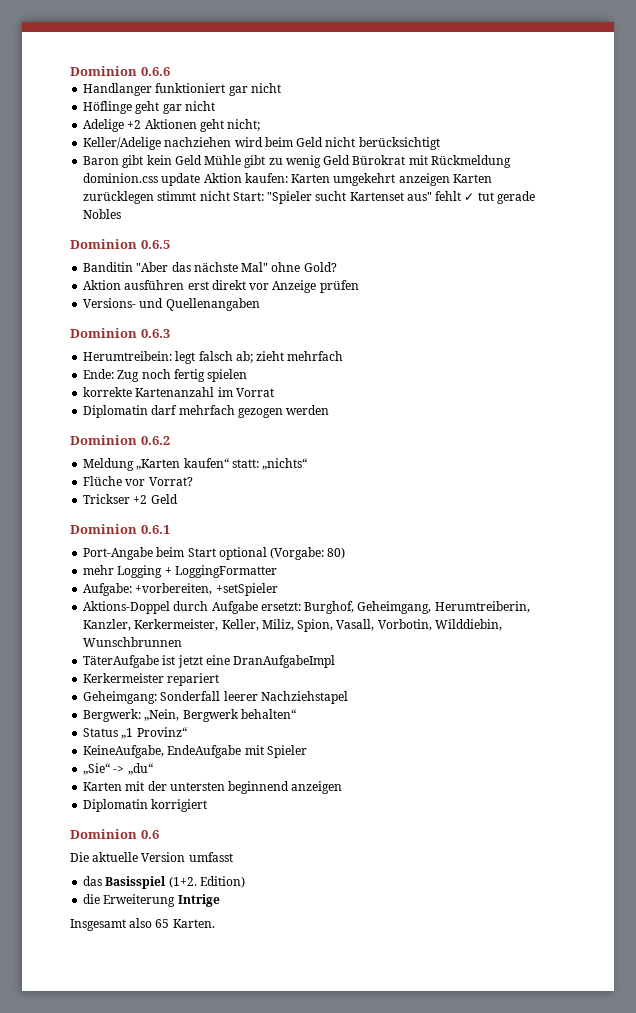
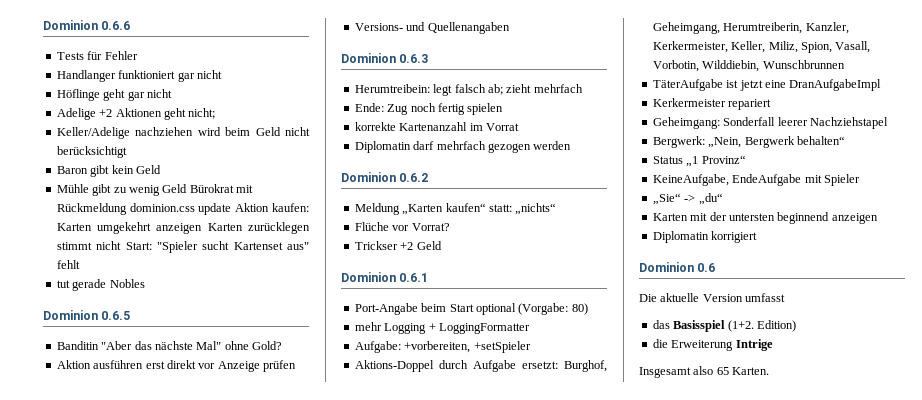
+ Tests für Fehler
- Baron gibt kein Geld Mühle gibt zu wenig Geld Bürokrat mit Rückmeldung dominion.css update Aktion kaufen: Karten umgekehrt anzeigen Karten zurücklegen stimmt nicht Start: "Spieler sucht Kartenset aus" fehlt ✓ tut gerade Nobles
+ Baron gibt kein Geld
+ Mühle gibt zu wenig Geld Bürokrat mit Rückmeldung dominion.css update Aktion kaufen: Karten umgekehrt anzeigen Karten zurücklegen stimmt nicht Start: "Spieler sucht Kartenset aus" fehlt
+ tut gerade Nobles

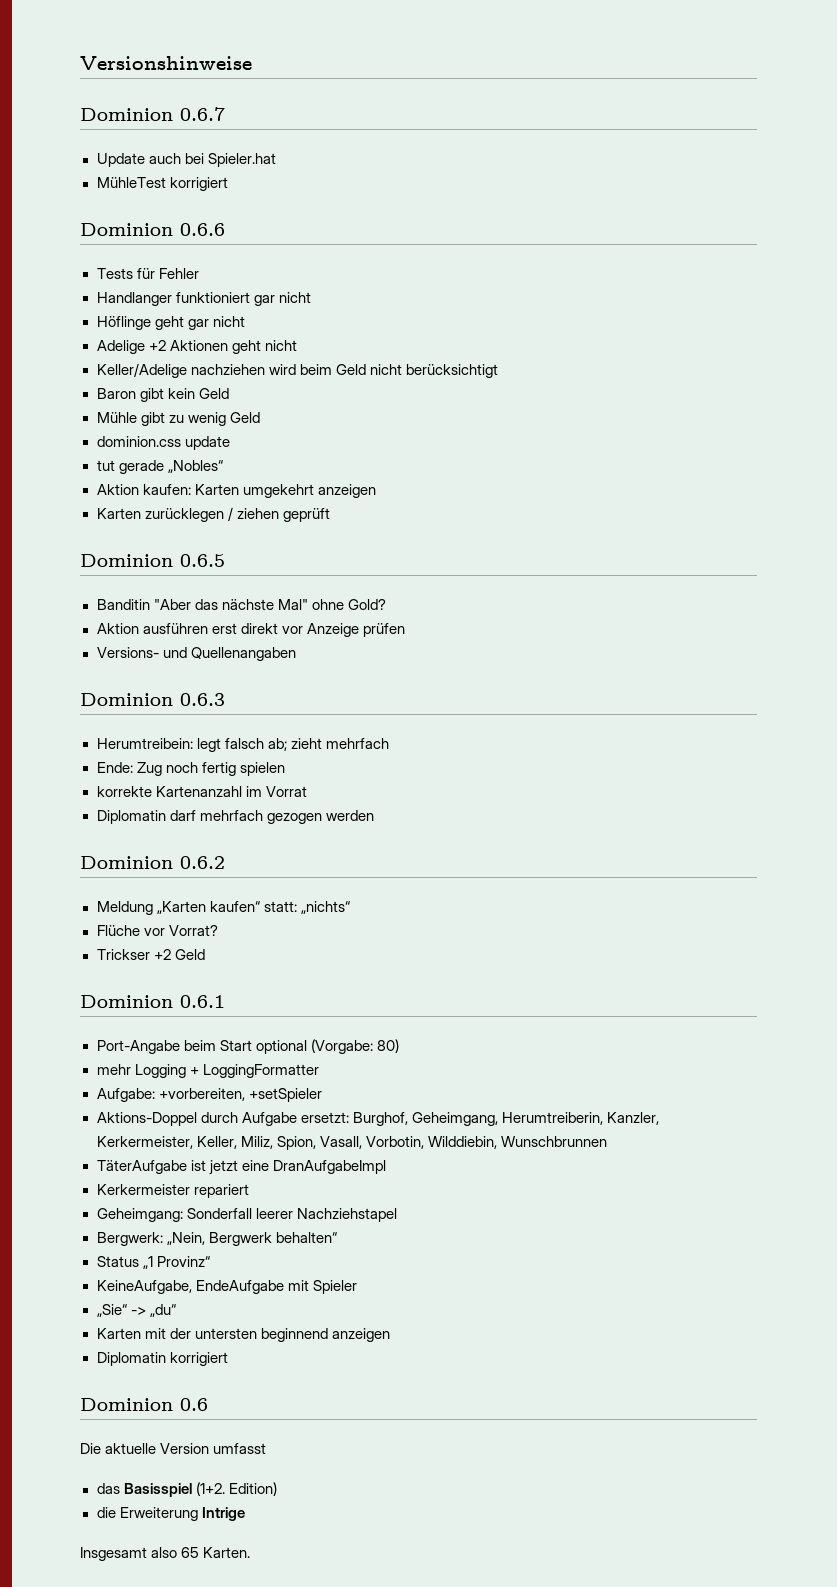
+ Versionshinweise
+ Dominion 0.6.7
+ Update auch bei Spieler.hat
+ MühleTest korrigiert
- Adelige +2 Aktionen geht nicht;
+ Adelige +2 Aktionen geht nicht
- Mühle gibt zu wenig Geld Bürokrat mit Rückmeldung dominion.css update Aktion kaufen: Karten umgekehrt anzeigen Karten zurücklegen stimmt nicht Start: "Spieler sucht Kartenset aus" fehlt
- tut gerade Nobles
+ Mühle gibt zu wenig Geld
+ dominion.css update
+ tut gerade „Nobles“
+ Aktion kaufen: Karten umgekehrt anzeigen
+ Karten zurücklegen / ziehen geprüft

